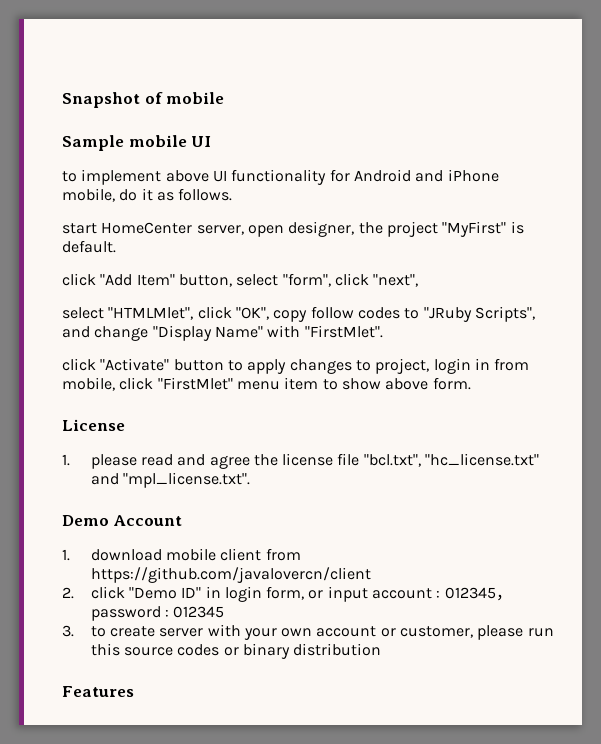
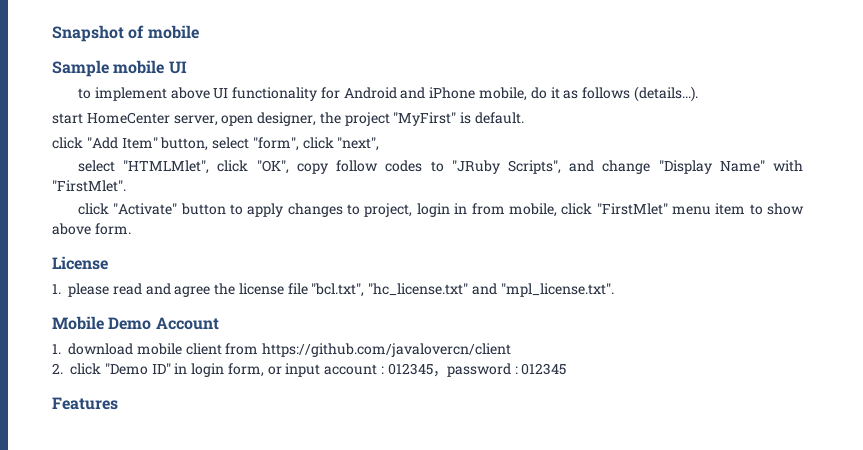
- to implement above UI functionality for Android and iPhone mobile, do it as follows.
+ to implement above UI functionality for Android and iPhone mobile, do it as follows (details...).
- Demo Account
+ Mobile Demo Account
- 3. to create server with your own account or customer, please run this source codes or binary distribution

